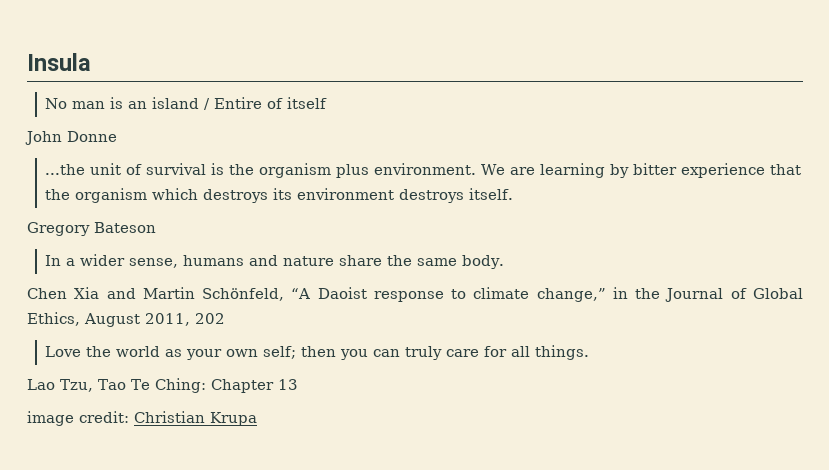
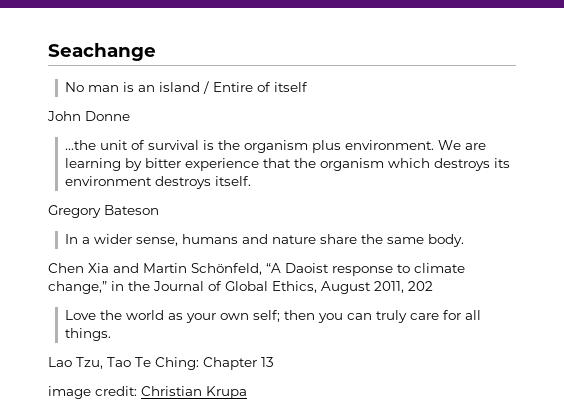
- Insula
+ Seachange

